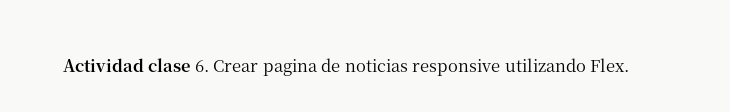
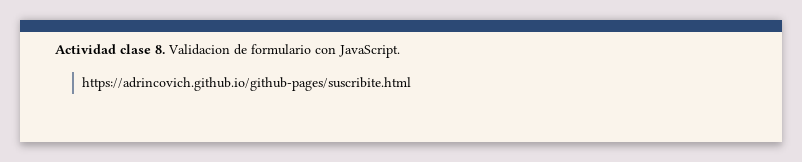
- Actividad clase 6. Crear pagina de noticias responsive utilizando Flex.
+ Actividad clase 8. Validacion de formulario con JavaScript.
+ https://adrincovich.github.io/github-pages/suscribite.html

